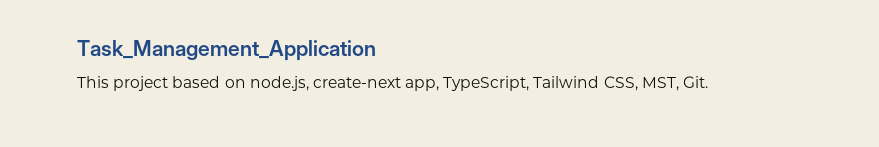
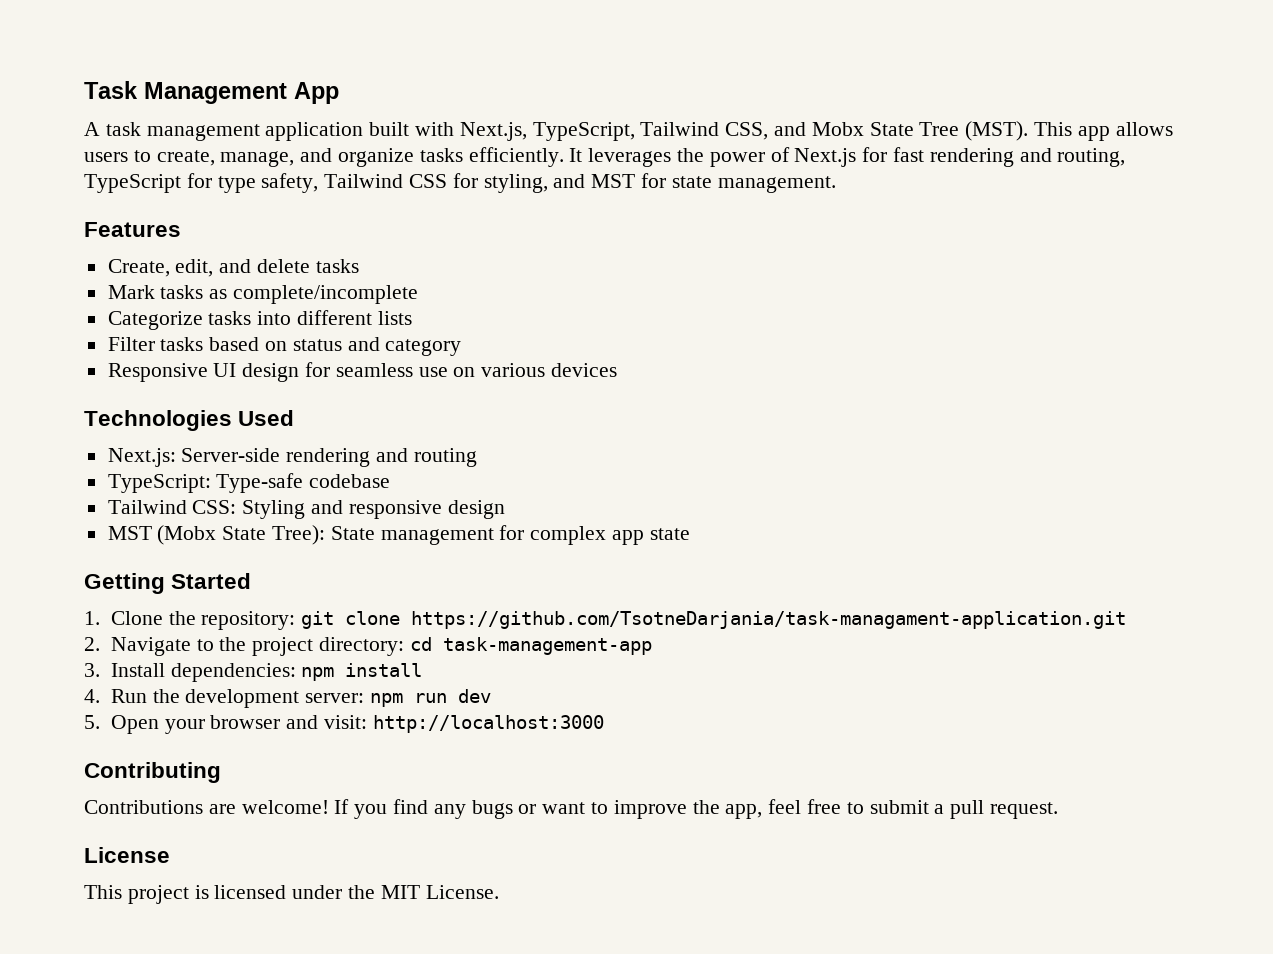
- Task_Management_Application
- This project based on node.js, create-next app, TypeScript, Tailwind CSS, MST, Git.
+ Task Management App
+ A task management application built with Next.js, TypeScript, Tailwind CSS, and Mobx State Tree (MST). This app allows users to create, manage, and organize tasks efficiently. It leverages the power of Next.js for fast rendering and routing, TypeScript for type safety, Tailwind CSS for styling, and MST for state management.
+ Features
+ Create, edit, and delete tasks
+ Mark tasks as complete/incomplete
+ Categorize tasks into different lists
+ Filter tasks based on status and category
+ Responsive UI design for seamless use on various devices
+ Technologies Used
+ Next.js: Server-side rendering and routing
+ TypeScript: Type-safe codebase
+ Tailwind CSS: Styling and responsive design
+ MST (Mobx State Tree): State management for complex app state
+ Getting Started
+ 1. Clone the repository: git clone https://github.com/TsotneDarjania/task-managament-application.git
+ 2. Navigate to the project directory: cd task-management-app
+ 3. Install dependencies: npm install
+ 4. Run the development server: npm run dev
+ 5. Open your browser and visit: http://localhost:3000
+ Contributing
+ Contributions are welcome! If you find any bugs or want to improve the app, feel free to submit a pull request.
+ License
+ This project is licensed under the MIT License.

